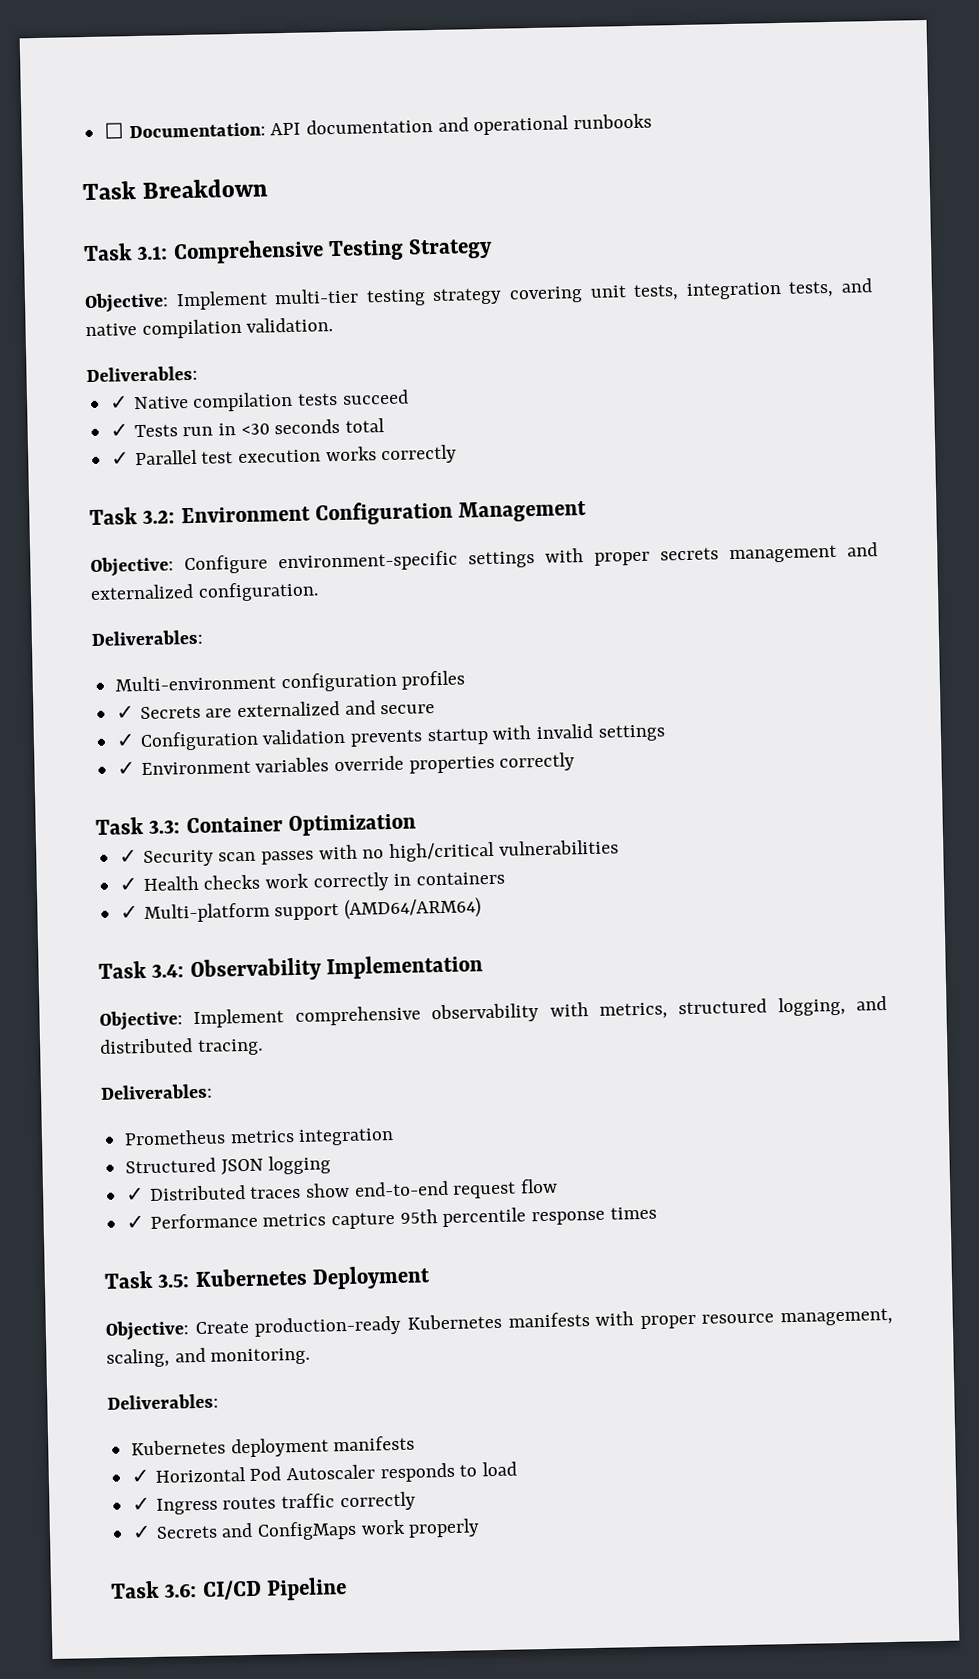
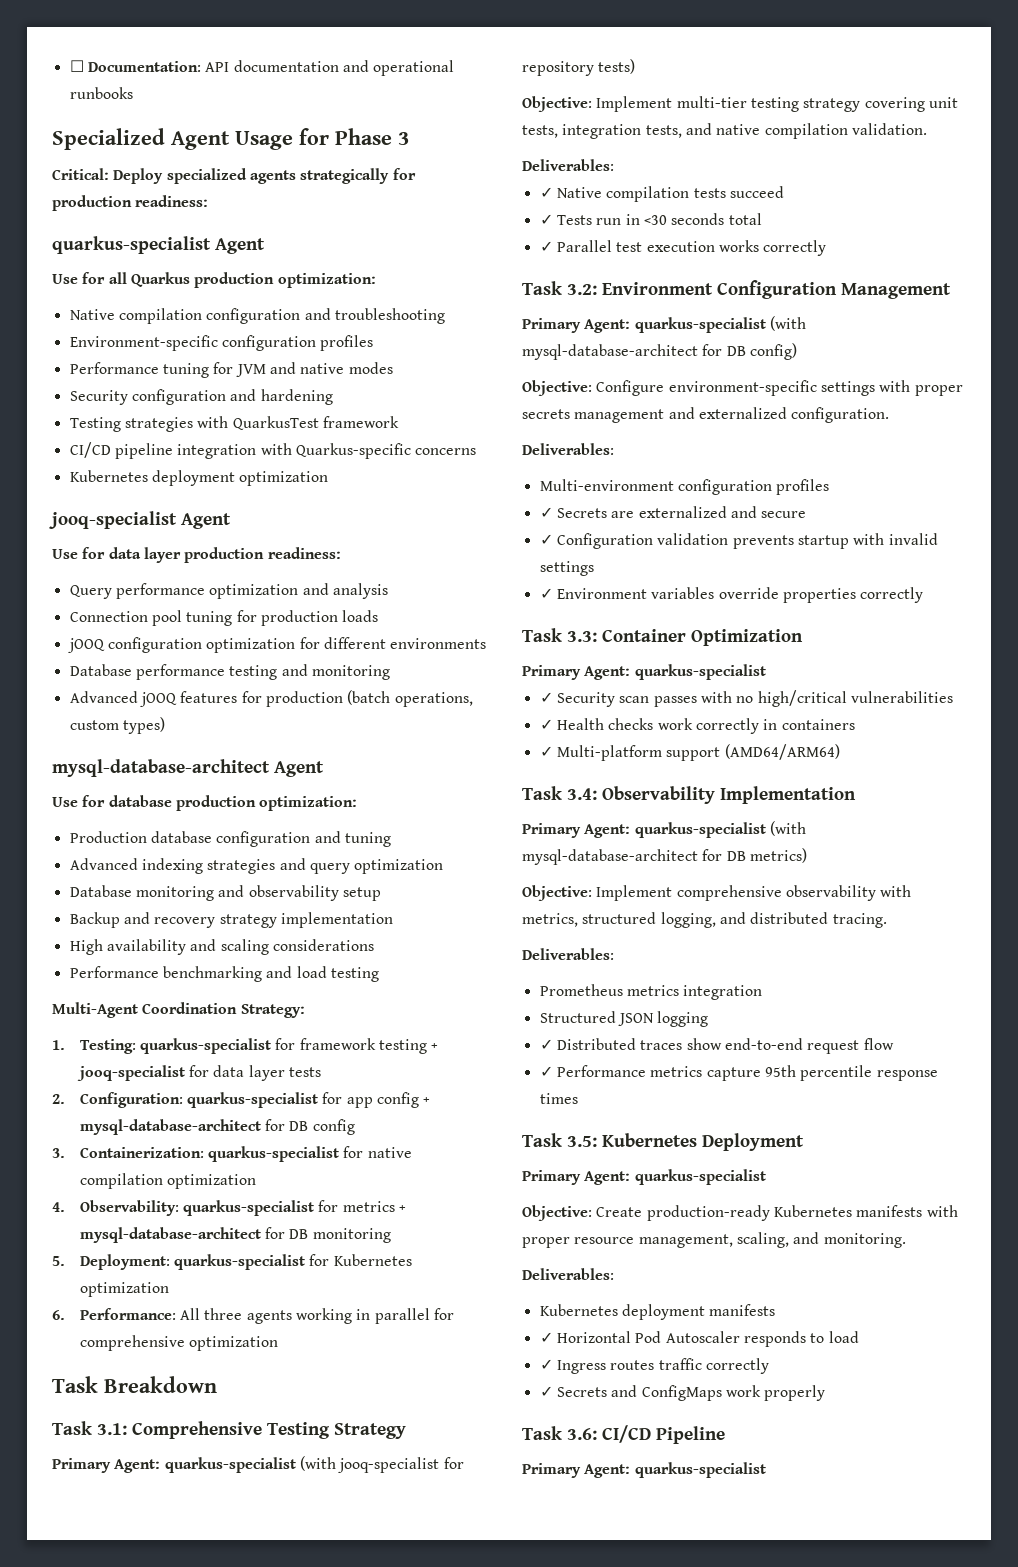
+ Specialized Agent Usage for Phase 3
+ Critical: Deploy specialized agents strategically for production readiness:
+ quarkus-specialist Agent
+ Use for all Quarkus production optimization:
+ Native compilation configuration and troubleshooting
+ Environment-specific configuration profiles
+ Performance tuning for JVM and native modes
+ Security configuration and hardening
+ Testing strategies with QuarkusTest framework
+ CI/CD pipeline integration with Quarkus-specific concerns
+ Kubernetes deployment optimization
+ jooq-specialist Agent
+ Use for data layer production readiness:
+ Query performance optimization and analysis
+ Connection pool tuning for production loads
+ jOOQ configuration optimization for different environments
+ Database performance testing and monitoring
+ Advanced jOOQ features for production (batch operations, custom types)
+ mysql-database-architect Agent
+ Use for database production optimization:
+ Production database configuration and tuning
+ Advanced indexing strategies and query optimization
+ Database monitoring and observability setup
+ Backup and recovery strategy implementation
+ High availability and scaling considerations
+ Performance benchmarking and load testing
+ Multi-Agent Coordination Strategy:
+ 1. Testing: quarkus-specialist for framework testing + jooq-specialist for data layer tests
+ 2. Configuration: quarkus-specialist for app config + mysql-database-architect for DB config
+ 3. Containerization: quarkus-specialist for native compilation optimization
+ 4. Observability: quarkus-specialist for metrics + mysql-database-architect for DB monitoring
+ 5. Deployment: quarkus-specialist for Kubernetes optimization
+ 6. Performance: All three agents working in parallel for comprehensive optimization
+ Primary Agent: quarkus-specialist (with jooq-specialist for repository tests)
+ Primary Agent: quarkus-specialist (with mysql-database-architect for DB config)
  Task 3.3: Container Optimization
+ Primary Agent: quarkus-specialist
+ Primary Agent: quarkus-specialist (with mysql-database-architect for DB metrics)
  Task 3.5: Kubernetes Deployment
+ Primary Agent: quarkus-specialist
  Task 3.6: CI/CD Pipeline
+ Primary Agent: quarkus-specialist

